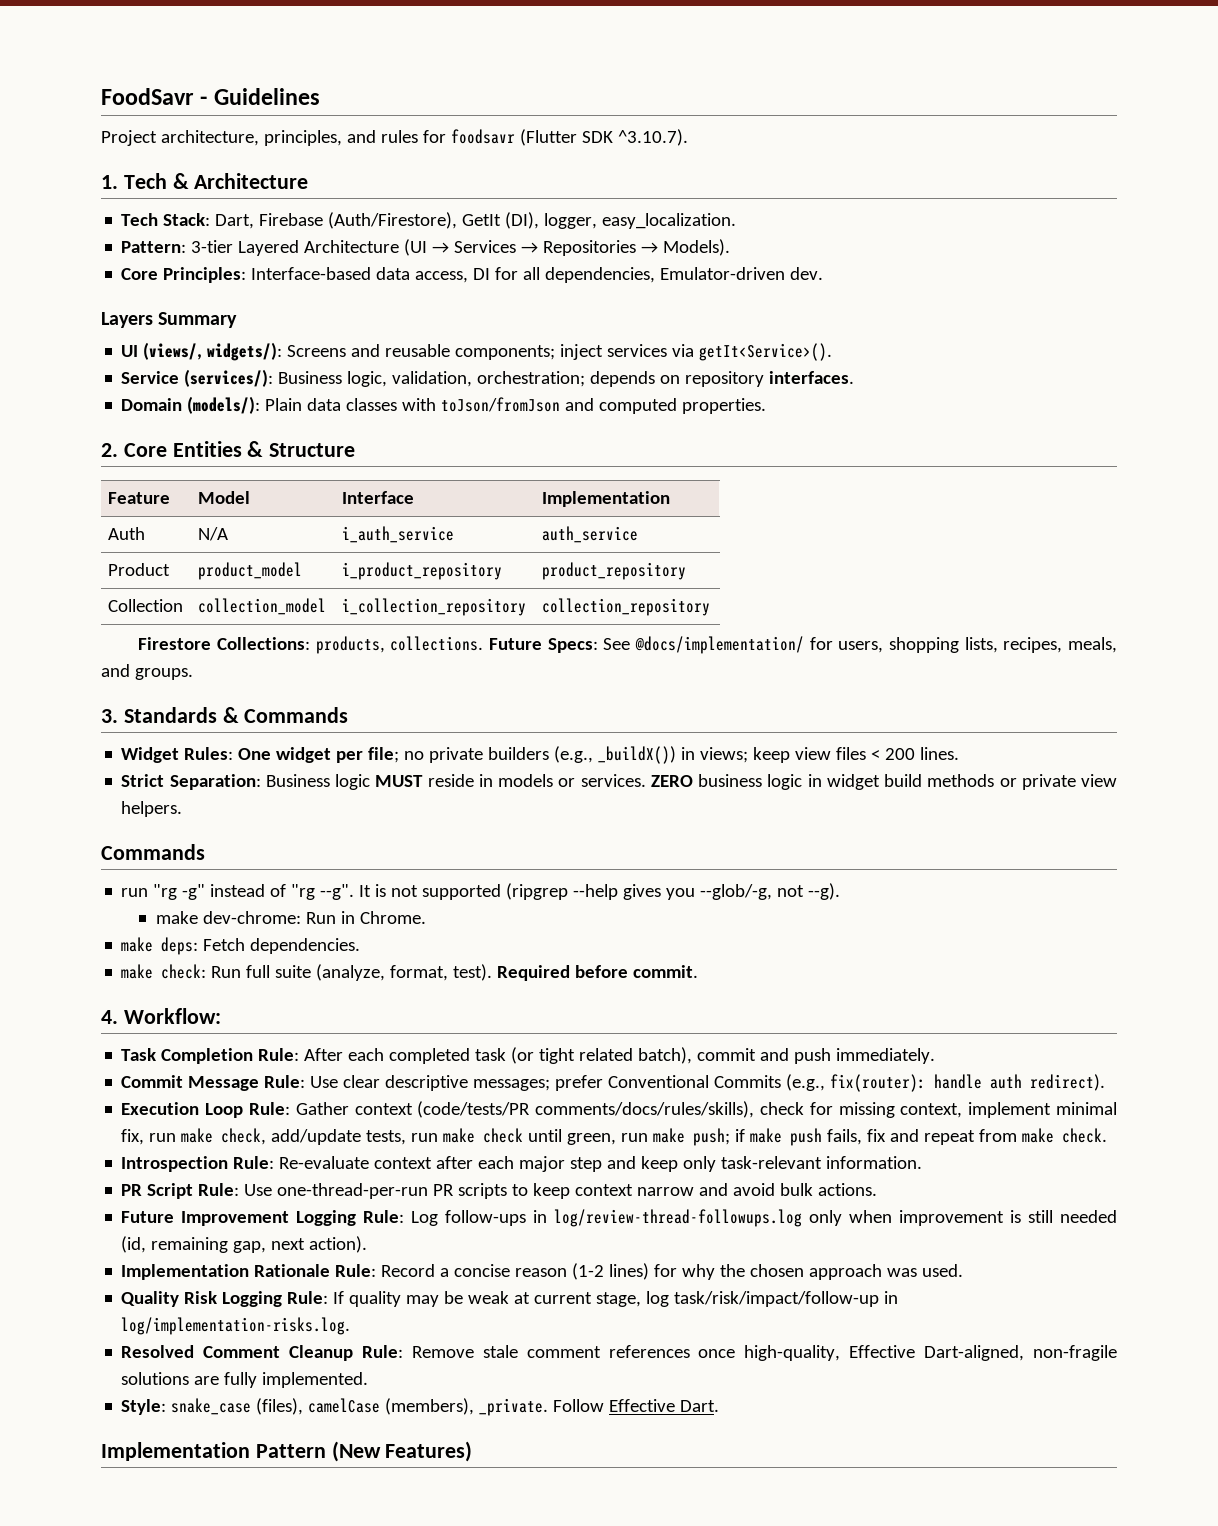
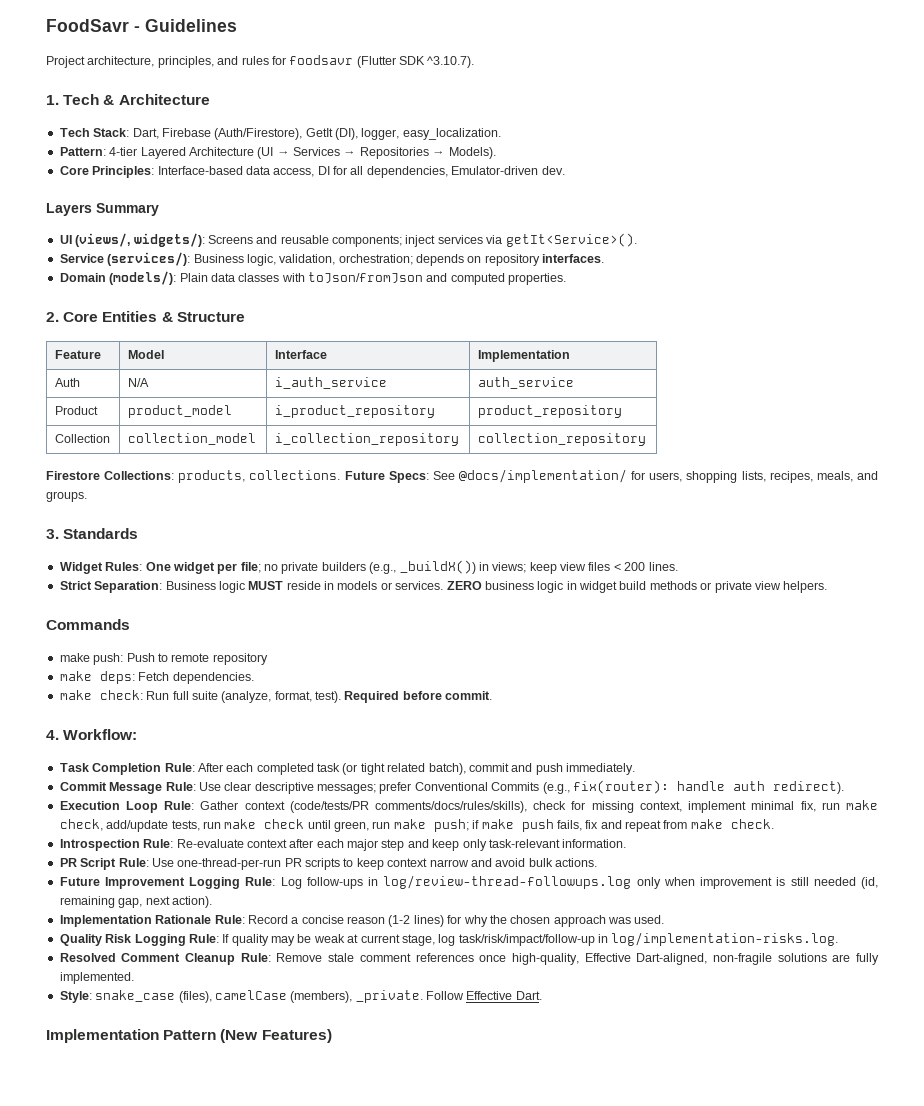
- Pattern: 3-tier Layered Architecture (UI → Services → Repositories → Models).
+ Pattern: 4-tier Layered Architecture (UI → Services → Repositories → Models).
- 3. Standards & Commands
+ 3. Standards
- run "rg -g" instead of "rg --g". It is not supported (ripgrep --help gives you --glob/-g, not --g).
- make dev-chrome: Run in Chrome.
+ make push: Push to remote repository

